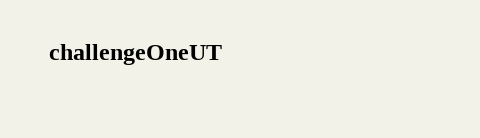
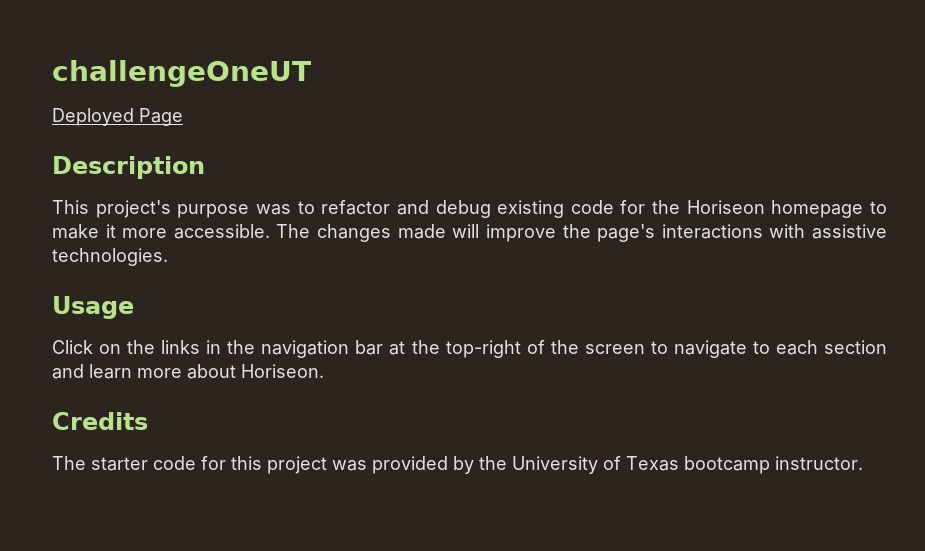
+ Deployed Page
+ Description
+ This project's purpose was to refactor and debug existing code for the Horiseon homepage to make it more accessible. The changes made will improve the page's interactions with assistive technologies.
+ Usage
+ Click on the links in the navigation bar at the top-right of the screen to navigate to each section and learn more about Horiseon.
+ Credits
+ The starter code for this project was provided by the University of Texas bootcamp instructor.

